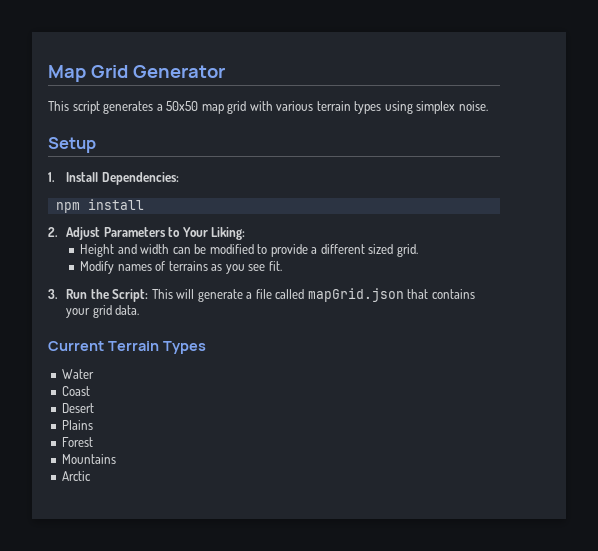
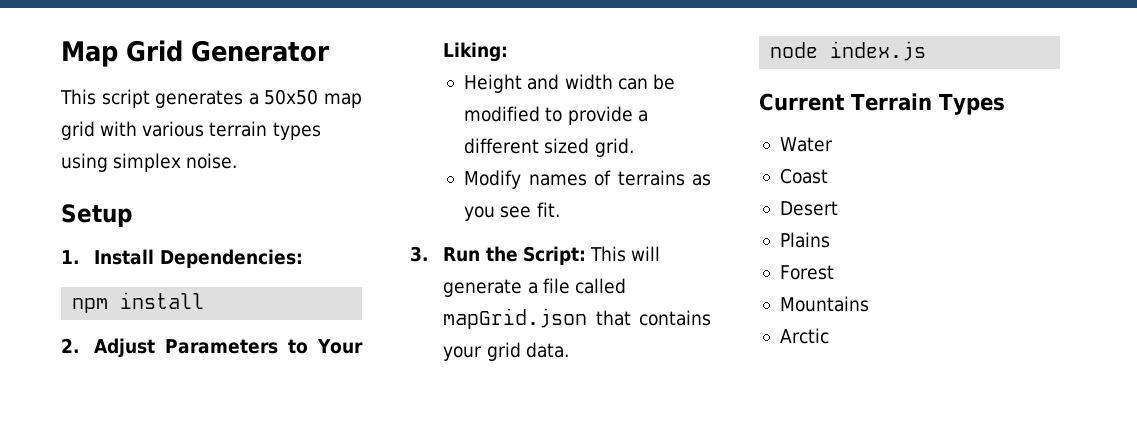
+ node index.js

